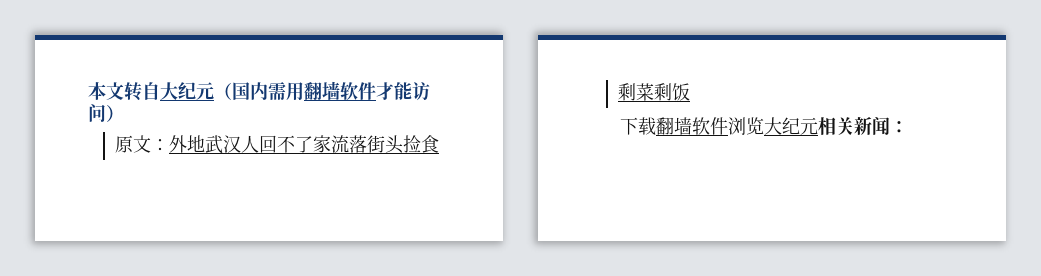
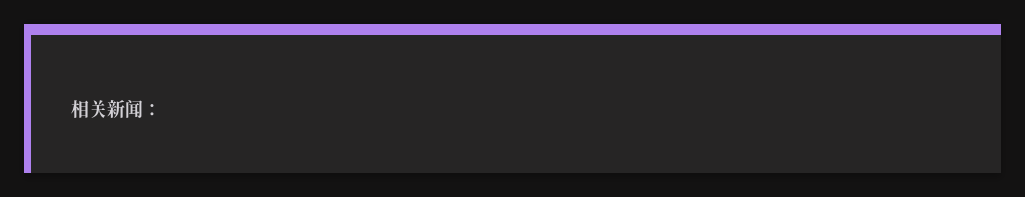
- 本文转自大纪元（国内需用翻墙软件才能访问）
- 原文：外地武汉人回不了家流落街头捡食剩菜剩饭
- 下载翻墙软件浏览大纪元相关新闻：
+ 相关新闻：

